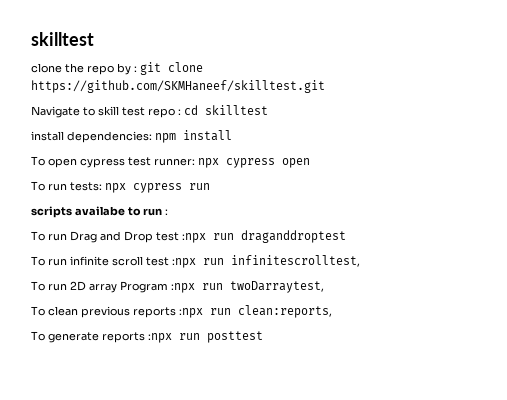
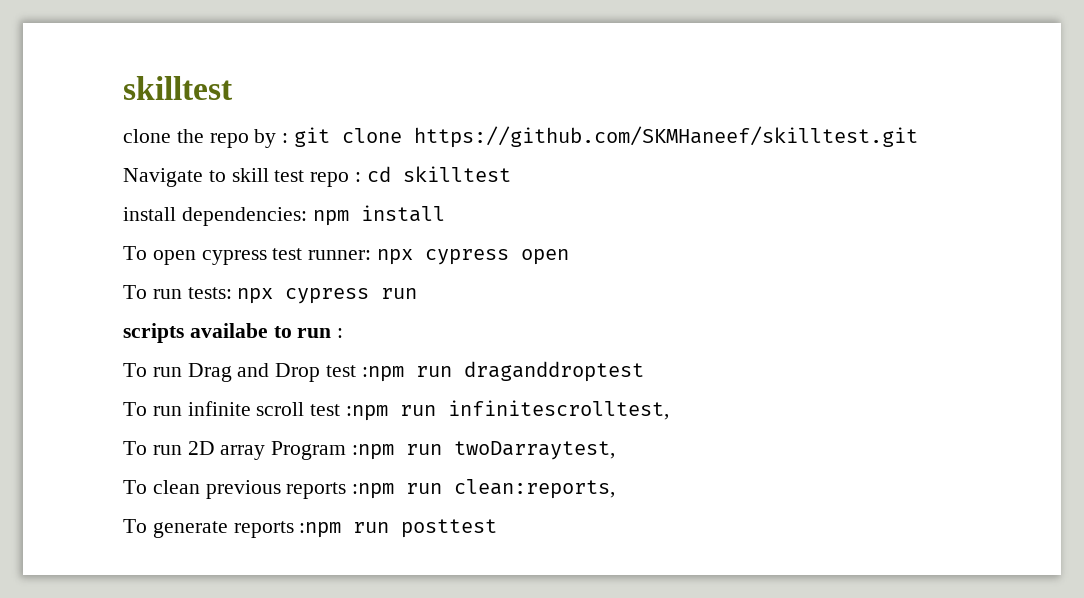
- To run Drag and Drop test :npx run draganddroptest
+ To run Drag and Drop test :npm run draganddroptest
- To run infinite scroll test :npx run infinitescrolltest,
+ To run infinite scroll test :npm run infinitescrolltest,
- To run 2D array Program :npx run twoDarraytest,
+ To run 2D array Program :npm run twoDarraytest,
- To clean previous reports :npx run clean:reports,
+ To clean previous reports :npm run clean:reports,
- To generate reports :npx run posttest
+ To generate reports :npm run posttest

